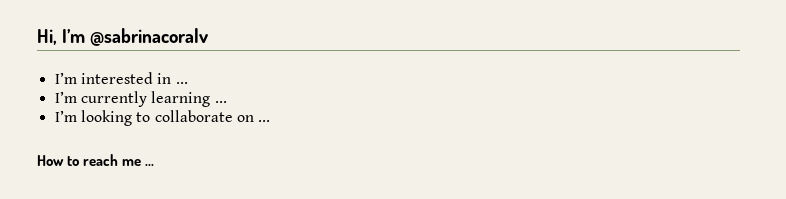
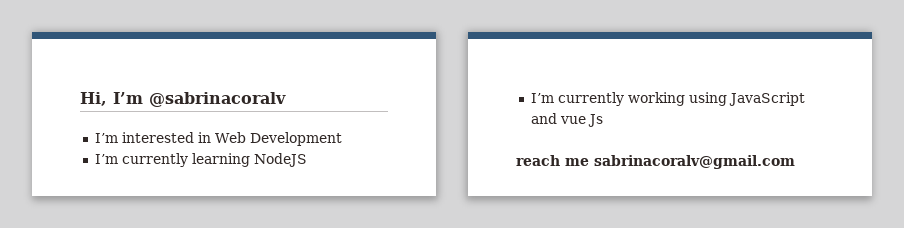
- I’m interested in ...
+ I’m interested in Web Development
- I’m currently learning ...
- I’m looking to collaborate on ...
- How to reach me ...
+ I’m currently learning NodeJS
+ I’m currently working using JavaScript and vue Js
+ reach me sabrinacoralv@gmail.com

